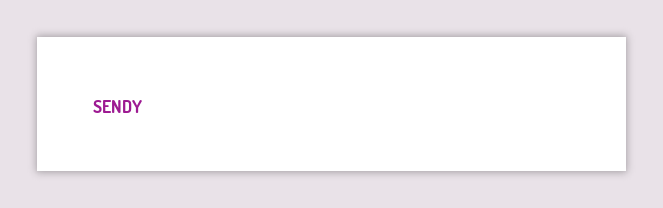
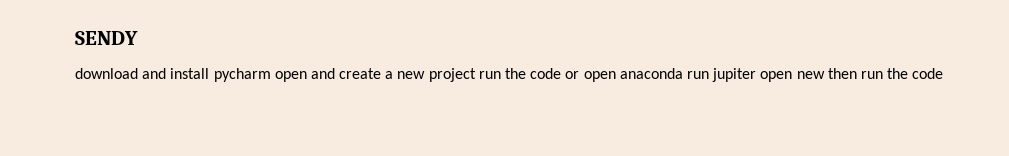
+ download and install pycharm open and create a new project run the code or open anaconda run jupiter open new then run the code

